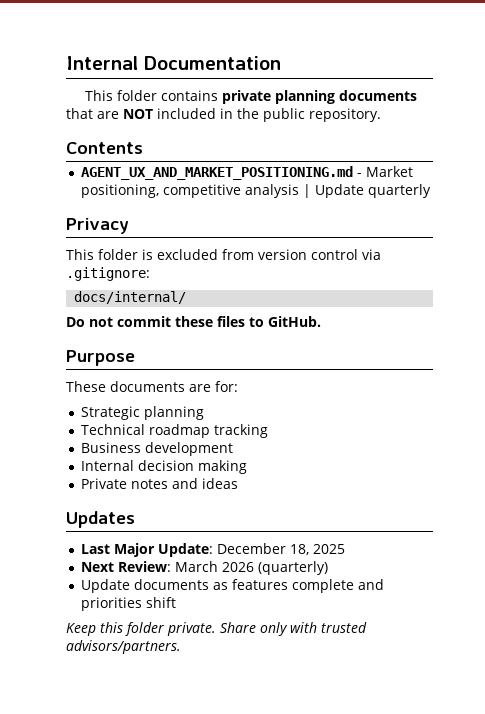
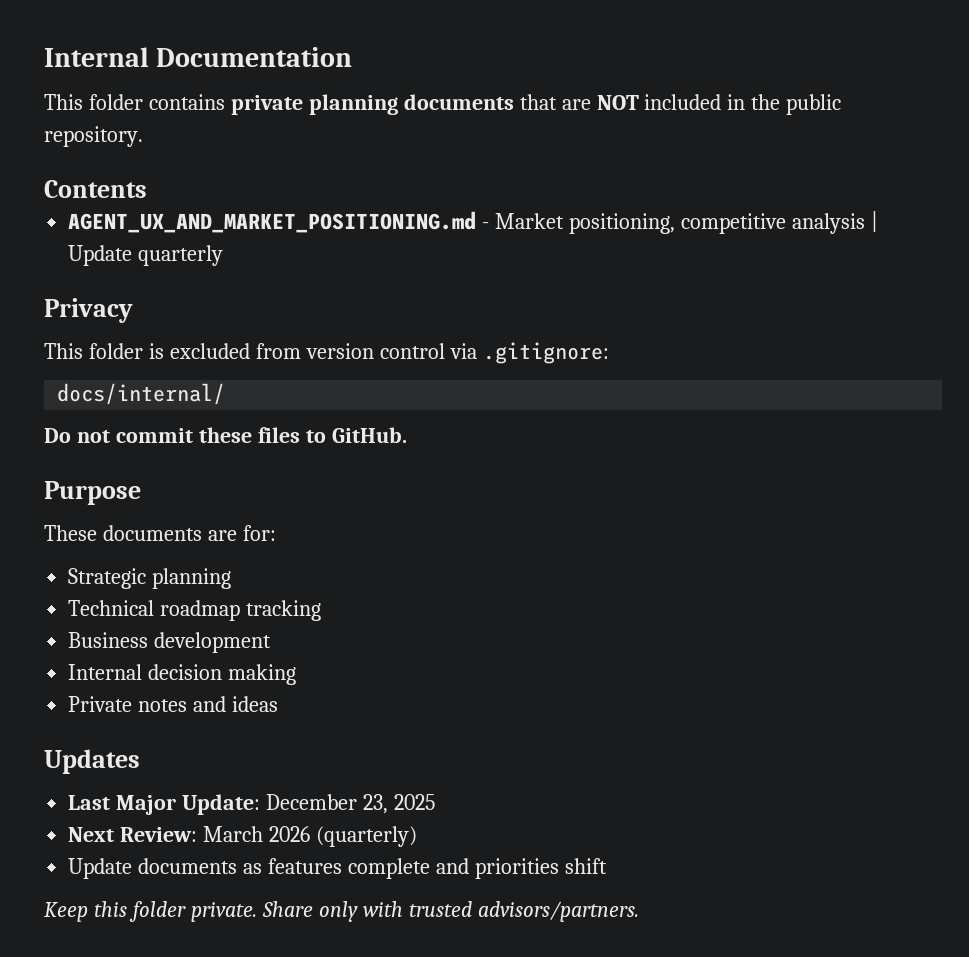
- Last Major Update: December 18, 2025
+ Last Major Update: December 23, 2025

